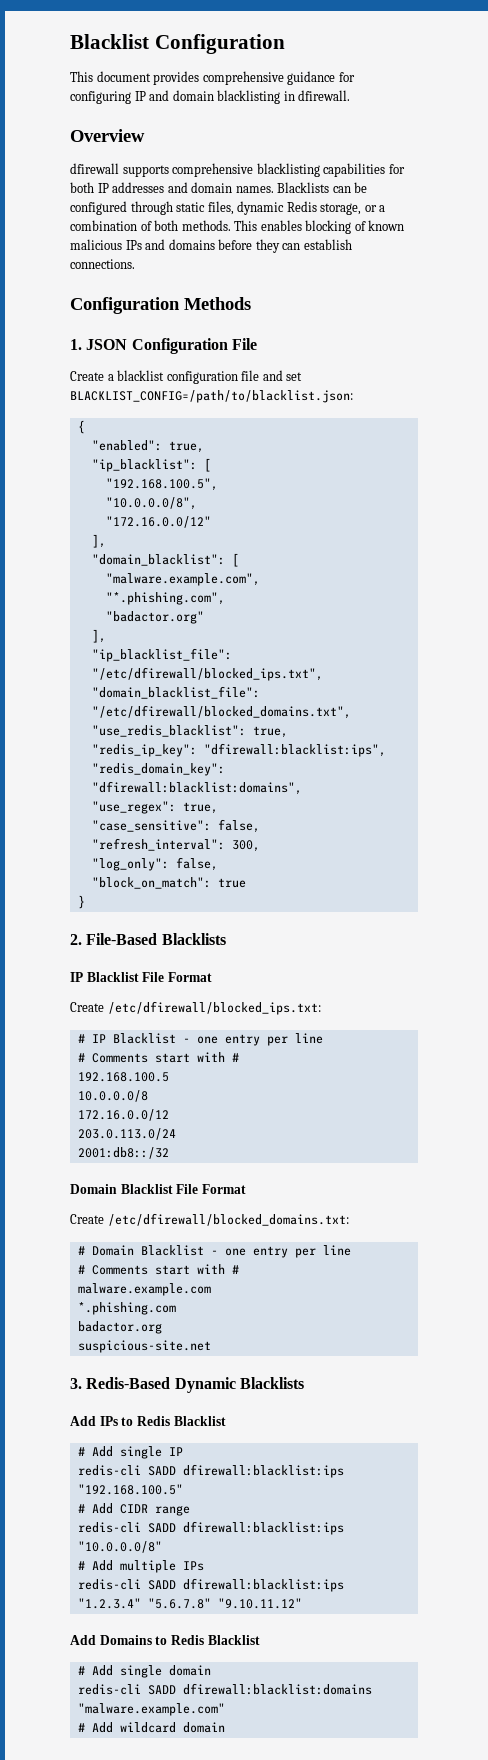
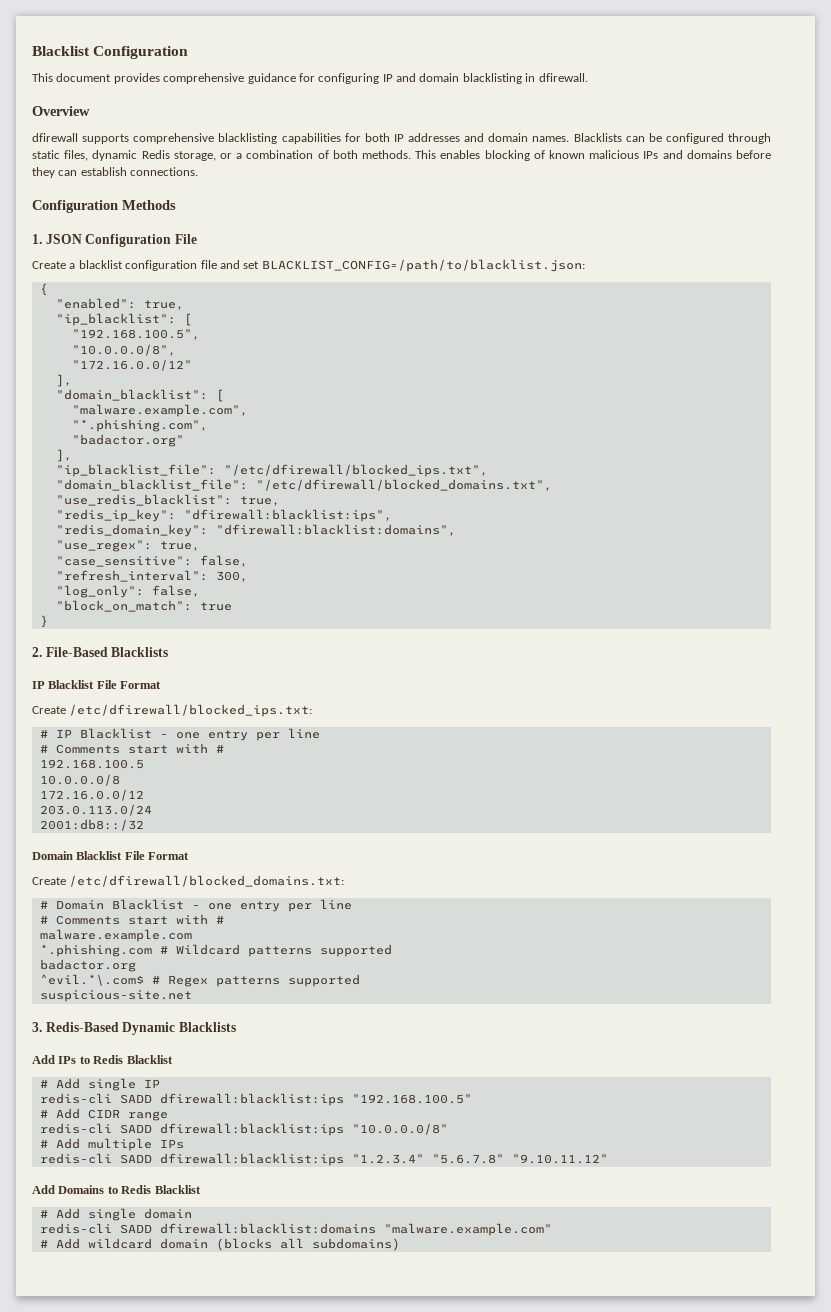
- *.phishing.com
+ *.phishing.com # Wildcard patterns supported
  badactor.org
+ ^evil.*\.com$ # Regex patterns supported
- # Add wildcard domain
+ # Add wildcard domain (blocks all subdomains)

